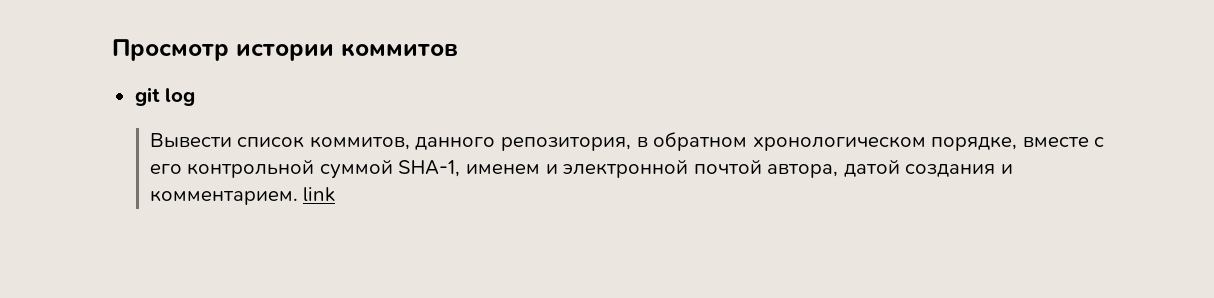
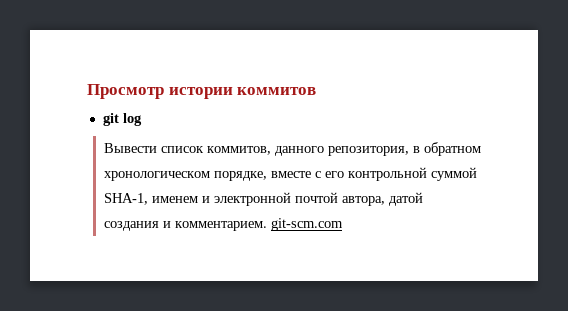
- Вывести список коммитов, данного репозитория, в обратном хронологическом порядке, вместе с его контрольной суммой SHA-1, именем и электронной почтой автора, датой создания и комментарием. link
+ Вывести список коммитов, данного репозитория, в обратном хронологическом порядке, вместе с его контрольной суммой SHA-1, именем и электронной почтой автора, датой создания и комментарием. git-scm.com

